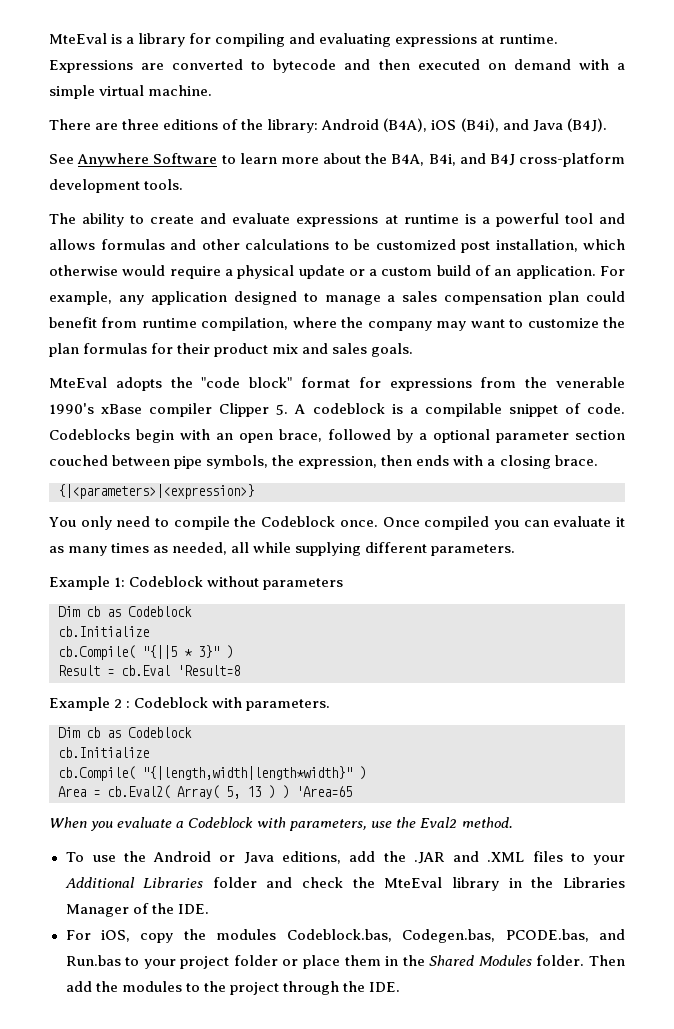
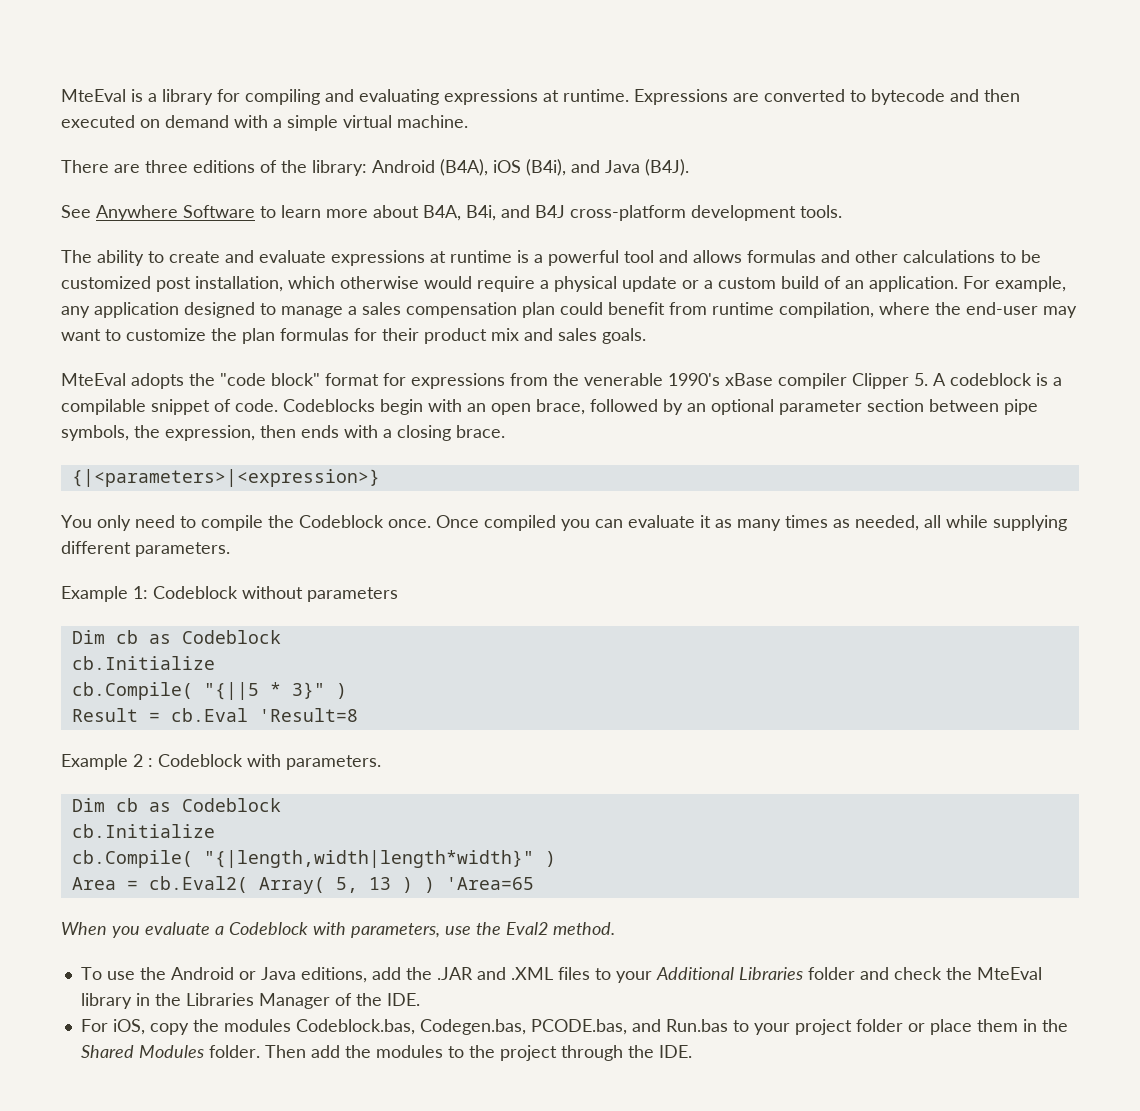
- See Anywhere Software to learn more about the B4A, B4i, and B4J cross-platform development tools.
+ See Anywhere Software to learn more about B4A, B4i, and B4J cross-platform development tools.
- For example, any application designed to manage a sales compensation plan could benefit from runtime compilation, where the company may want to customize the plan formulas for their product mix and sales goals.
+ For example, any application designed to manage a sales compensation plan could benefit from runtime compilation, where the end-user may want to customize the plan formulas for their product mix and sales goals.
- Codeblocks begin with an open brace, followed by a optional parameter section couched between pipe symbols, the expression, then ends with a closing brace.
+ Codeblocks begin with an open brace, followed by an optional parameter section between pipe symbols, the expression, then ends with a closing brace.

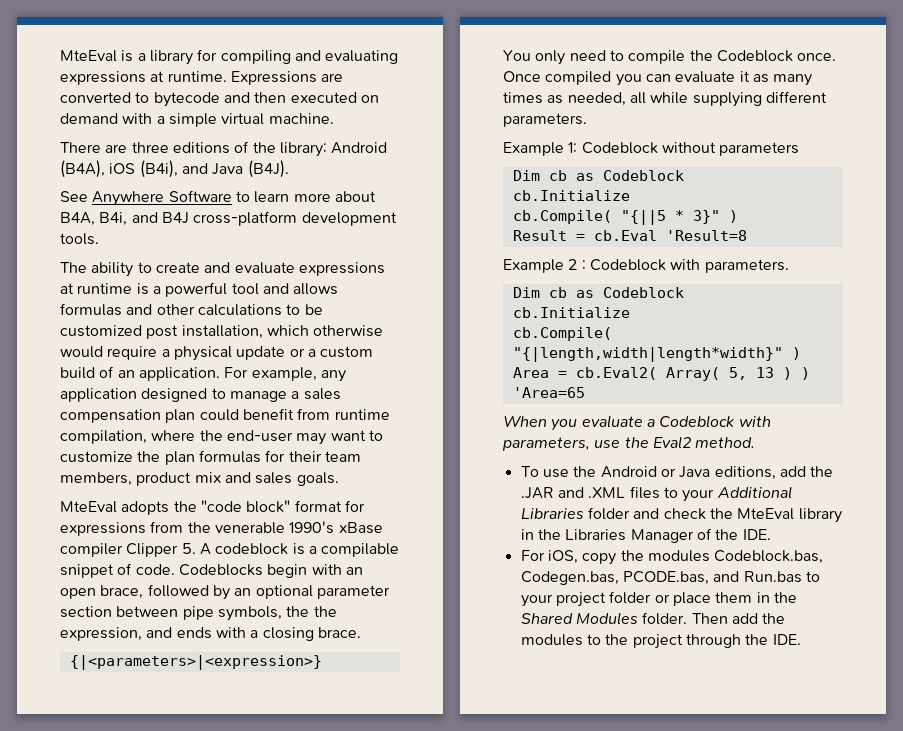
- For example, any application designed to manage a sales compensation plan could benefit from runtime compilation, where the end-user may want to customize the plan formulas for their product mix and sales goals.
+ For example, any application designed to manage a sales compensation plan could benefit from runtime compilation, where the end-user may want to customize the plan formulas for their team members, product mix and sales goals.
- Codeblocks begin with an open brace, followed by an optional parameter section between pipe symbols, the expression, then ends with a closing brace.
+ Codeblocks begin with an open brace, followed by an optional parameter section between pipe symbols, the the expression, and ends with a closing brace.

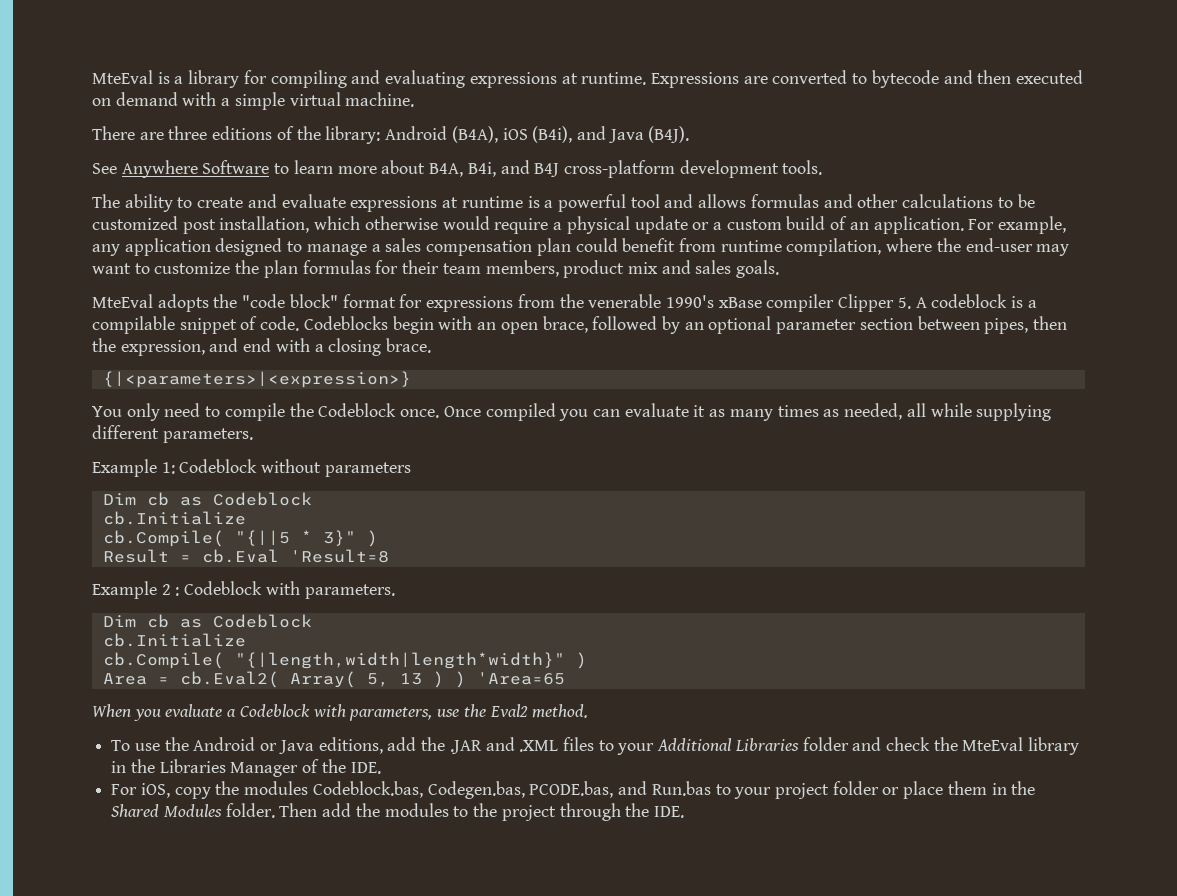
- Codeblocks begin with an open brace, followed by an optional parameter section between pipe symbols, the the expression, and ends with a closing brace.
+ Codeblocks begin with an open brace, followed by an optional parameter section between pipes, then the expression, and end with a closing brace.

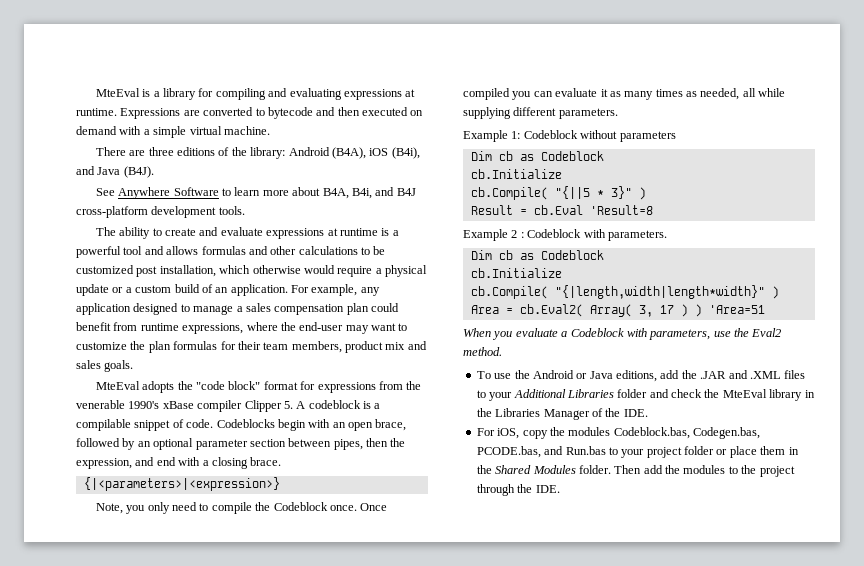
- For example, any application designed to manage a sales compensation plan could benefit from runtime compilation, where the end-user may want to customize the plan formulas for their team members, product mix and sales goals.
+ For example, any application designed to manage a sales compensation plan could benefit from runtime expressions, where the end-user may want to customize the plan formulas for their team members, product mix and sales goals.
- You only need to compile the Codeblock once.
+ Note, you only need to compile the Codeblock once.
- Area = cb.Eval2( Array( 5, 13 ) ) 'Area=65
+ Area = cb.Eval2( Array( 3, 17 ) ) 'Area=51

